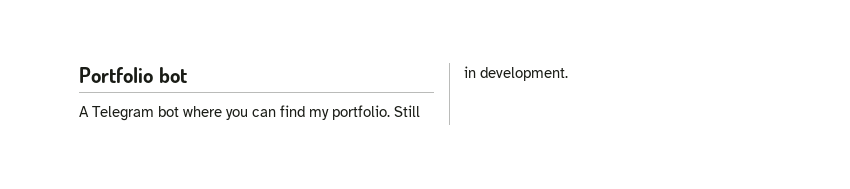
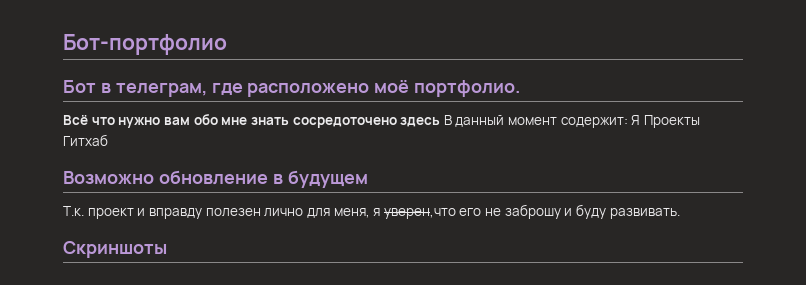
- Portfolio bot
- A Telegram bot where you can find my portfolio. Still in development.
+ Бот-портфолио
+ Бот в телеграм, где расположено моё портфолио.
+ Всё что нужно вам обо мне знать сосредоточено здесь В данный момент содержит: Я Проекты Гитхаб
+ Возможно обновление в будущем
+ Т.к. проект и вправду полезен лично для меня, я уверен,что его не заброшу и буду развивать.
+ Скриншоты

